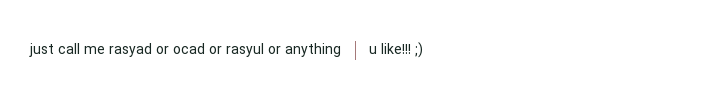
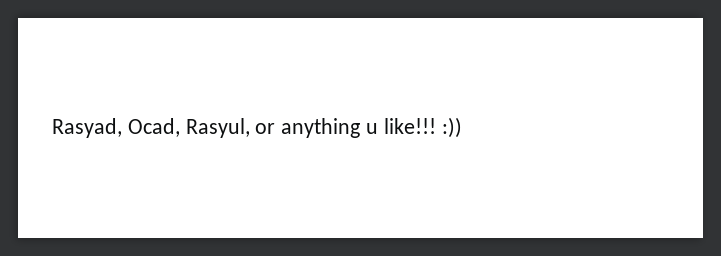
- just call me rasyad or ocad or rasyul or anything u like!!! ;)
+ Rasyad, Ocad, Rasyul, or anything u like!!! :))

